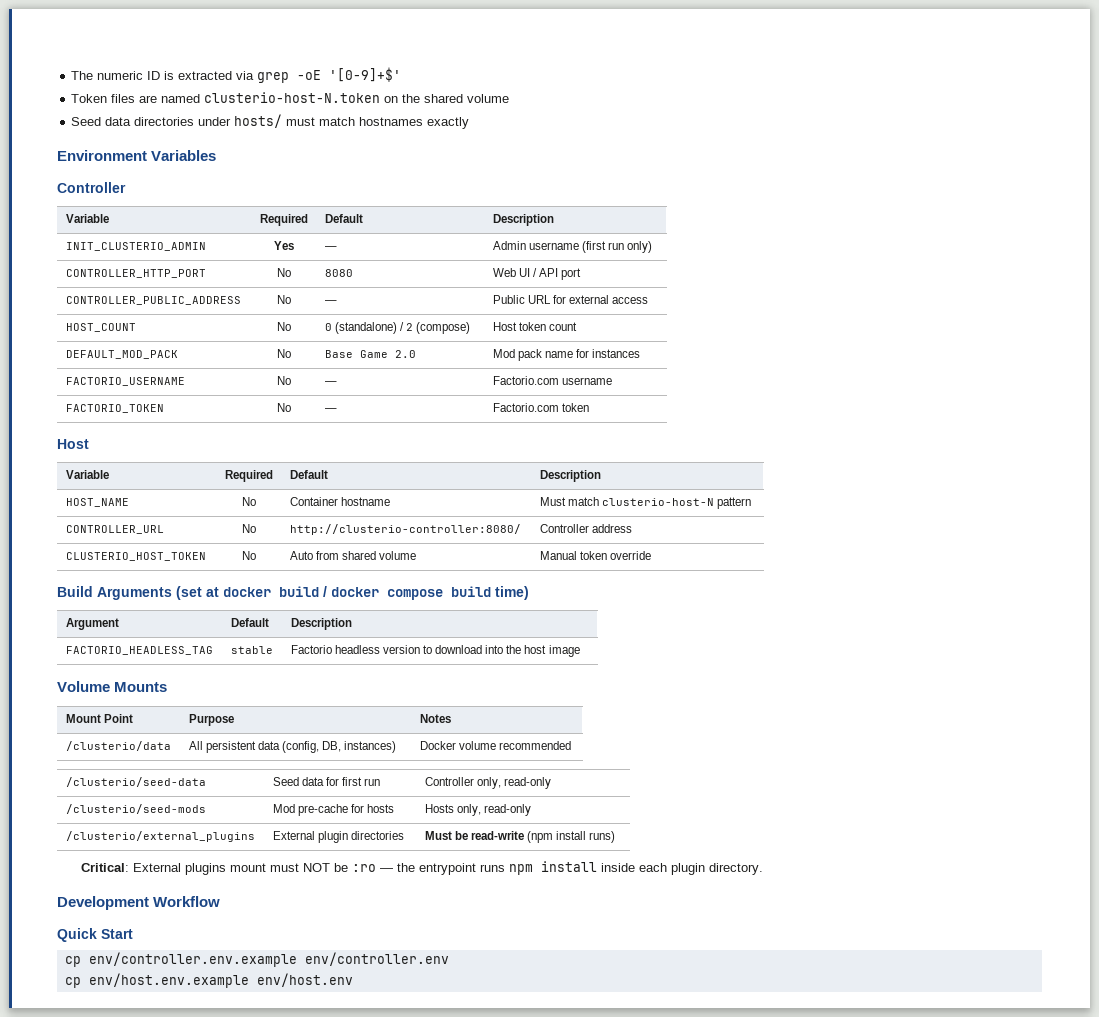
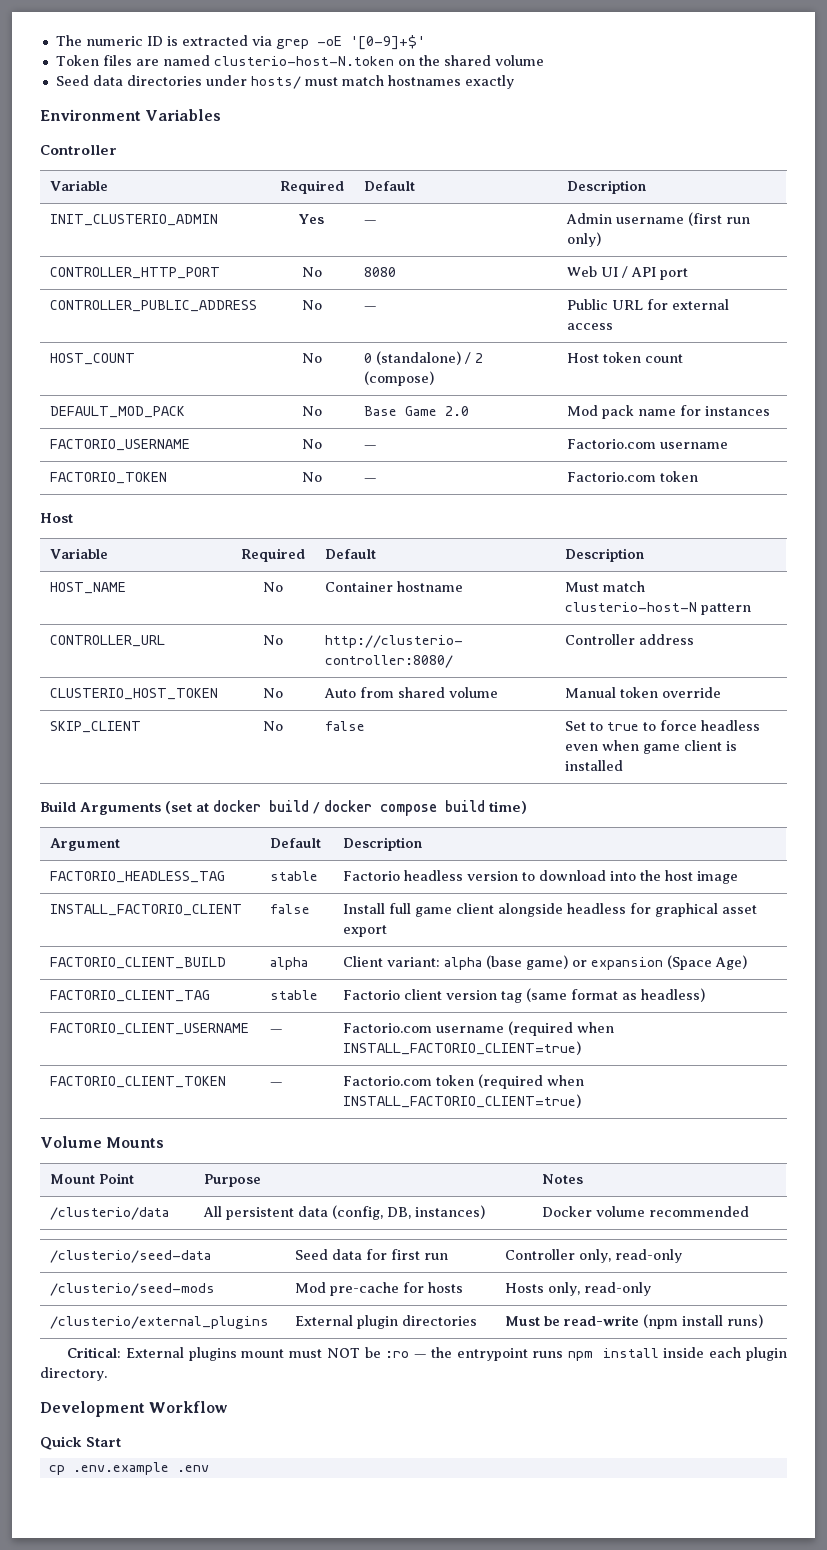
+ SKIP_CLIENT | No | false | Set to true to force headless even when game client is installed
+ INSTALL_FACTORIO_CLIENT | false | Install full game client alongside headless for graphical asset export
+ FACTORIO_CLIENT_BUILD | alpha | Client variant: alpha (base game) or expansion (Space Age)
+ FACTORIO_CLIENT_TAG | stable | Factorio client version tag (same format as headless)
+ FACTORIO_CLIENT_USERNAME | — | Factorio.com username (required when INSTALL_FACTORIO_CLIENT=true)
+ FACTORIO_CLIENT_TOKEN | — | Factorio.com token (required when INSTALL_FACTORIO_CLIENT=true)
- cp env/controller.env.example env/controller.env
- cp env/host.env.example env/host.env
+ cp .env.example .env

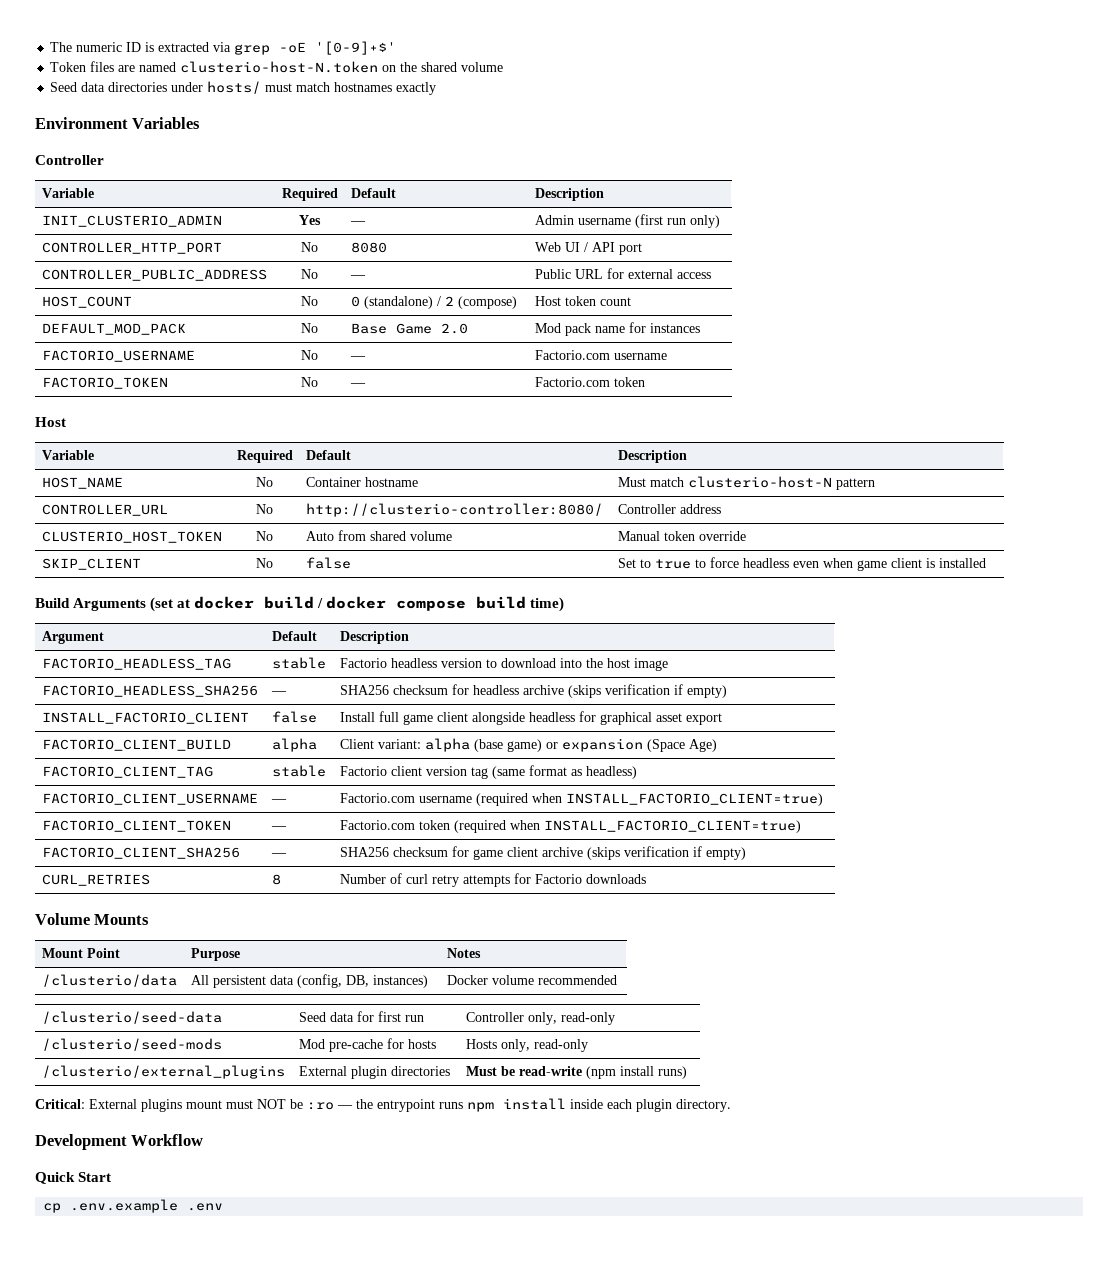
+ FACTORIO_HEADLESS_SHA256 | — | SHA256 checksum for headless archive (skips verification if empty)
+ FACTORIO_CLIENT_SHA256 | — | SHA256 checksum for game client archive (skips verification if empty)
+ CURL_RETRIES | 8 | Number of curl retry attempts for Factorio downloads

